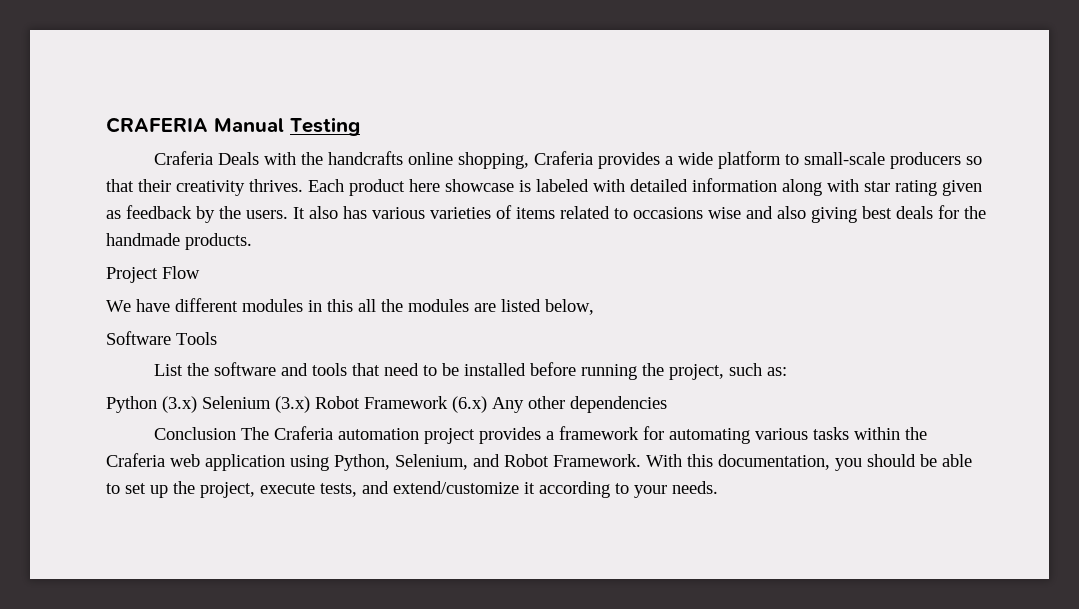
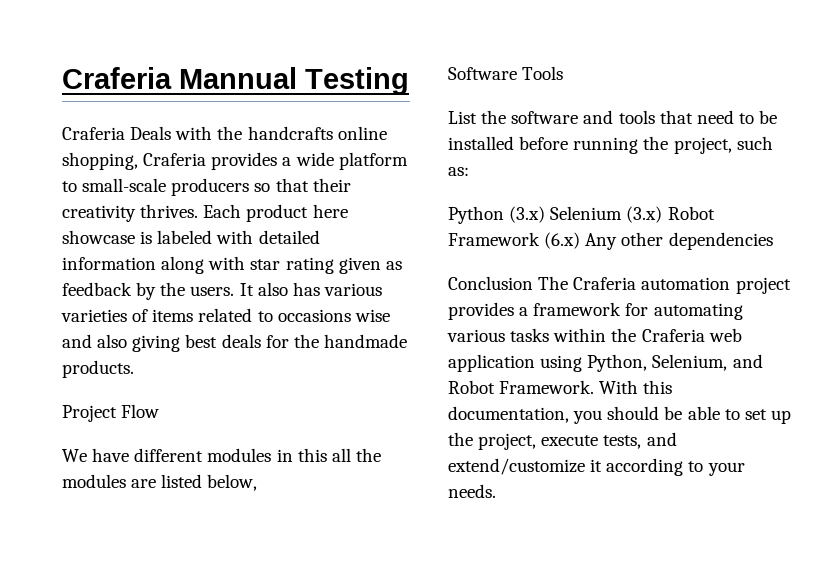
- CRAFERIA Manual Testing
+ Craferia Mannual Testing

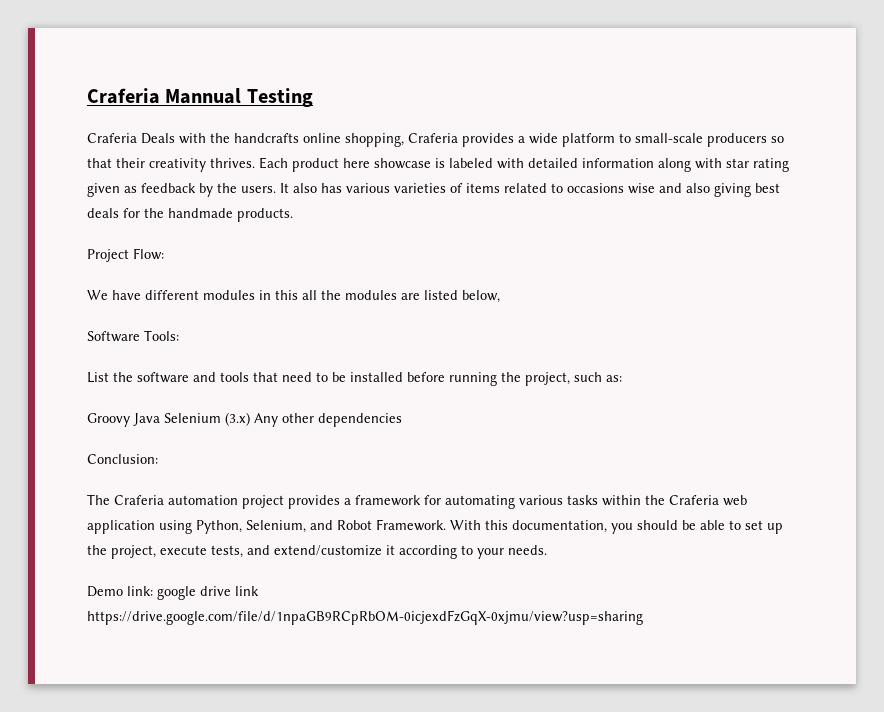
- Project Flow
+ Project Flow:
- Software Tools
+ Software Tools:
- Python (3.x) Selenium (3.x) Robot Framework (6.x) Any other dependencies
+ Groovy Java Selenium (3.x) Any other dependencies
- Conclusion The Craferia automation project provides a framework for automating various tasks within the Craferia web application using Python, Selenium, and Robot Framework.
+ Conclusion:
+ The Craferia automation project provides a framework for automating various tasks within the Craferia web application using Python, Selenium, and Robot Framework.
+ Demo link: google drive link https://drive.google.com/file/d/1npaGB9RCpRbOM-0icjexdFzGqX-0xjmu/view?usp=sharing

